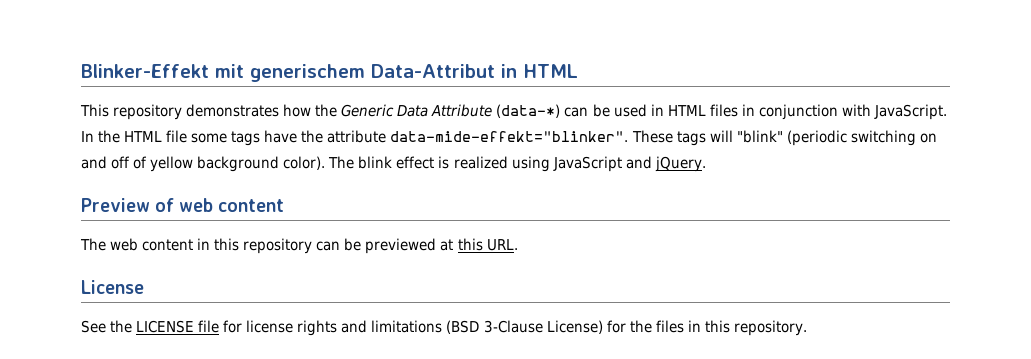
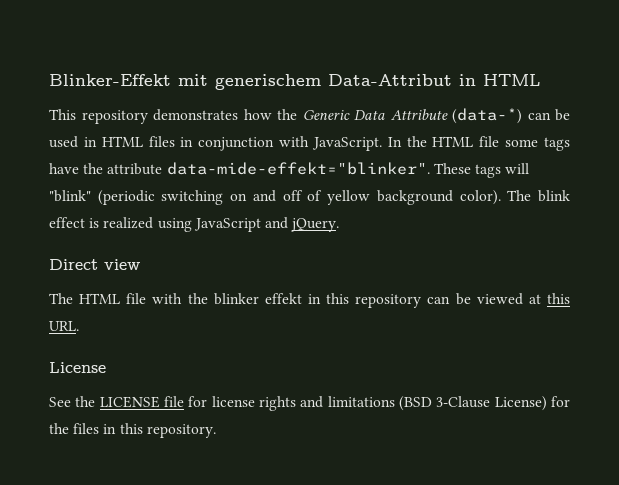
- Preview of web content
- The web content in this repository can be previewed at this URL.
+ Direct view
+ The HTML file with the blinker effekt in this repository can be viewed at this URL.

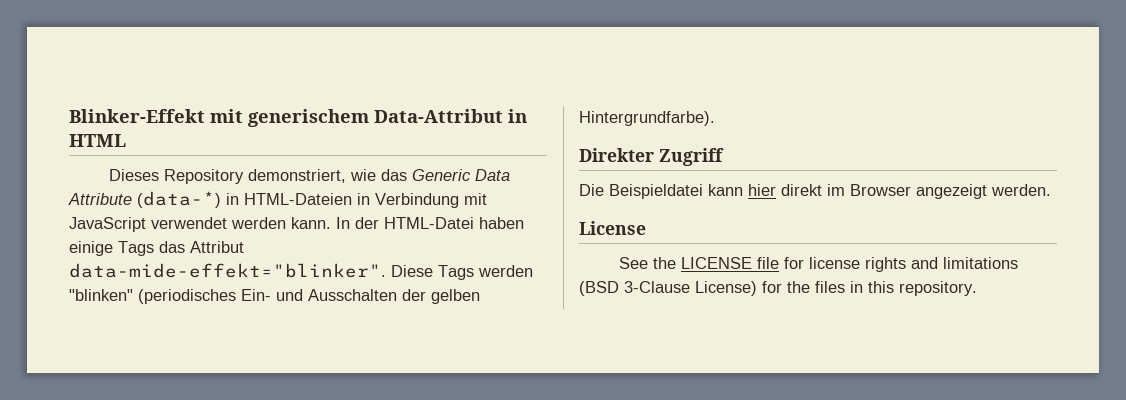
- This repository demonstrates how the Generic Data Attribute (data-*) can be used in HTML files in conjunction with JavaScript. In the HTML file some tags have the attribute data-mide-effekt="blinker". These tags will "blink" (periodic switching on and off of yellow background color). The blink effect is realized using JavaScript and jQuery.
- Direct view
- The HTML file with the blinker effekt in this repository can be viewed at this URL.
+ Dieses Repository demonstriert, wie das Generic Data Attribute (data-*) in HTML-Dateien in Verbindung mit JavaScript verwendet werden kann. In der HTML-Datei haben einige Tags das Attribut data-mide-effekt="blinker". Diese Tags werden "blinken" (periodisches Ein- und Ausschalten der gelben Hintergrundfarbe).
+ Direkter Zugriff
+ Die Beispieldatei kann hier direkt im Browser angezeigt werden.

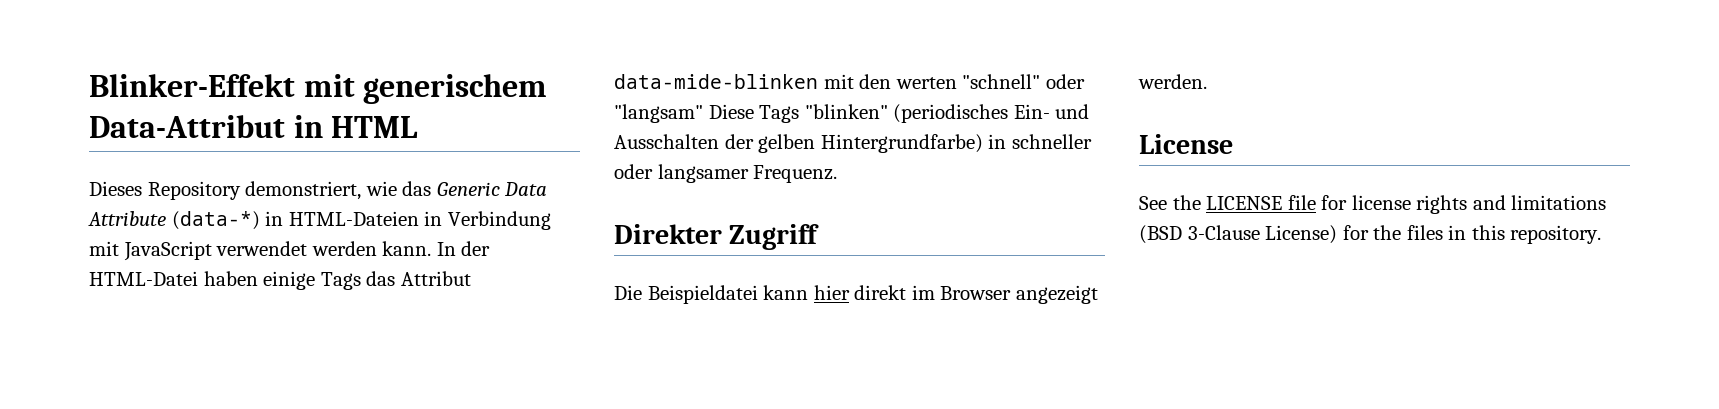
- In der HTML-Datei haben einige Tags das Attribut data-mide-effekt="blinker". Diese Tags werden "blinken" (periodisches Ein- und Ausschalten der gelben Hintergrundfarbe).
+ In der HTML-Datei haben einige Tags das Attribut data-mide-blinken mit den werten "schnell" oder "langsam" Diese Tags "blinken" (periodisches Ein- und Ausschalten der gelben Hintergrundfarbe) in schneller oder langsamer Frequenz.

